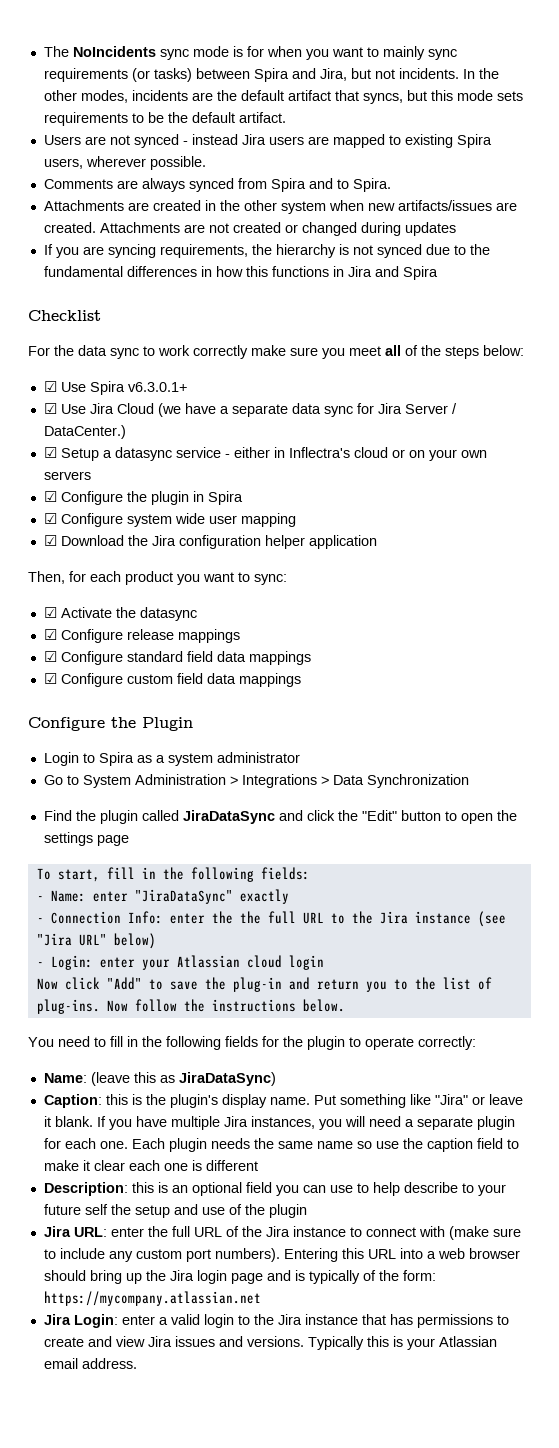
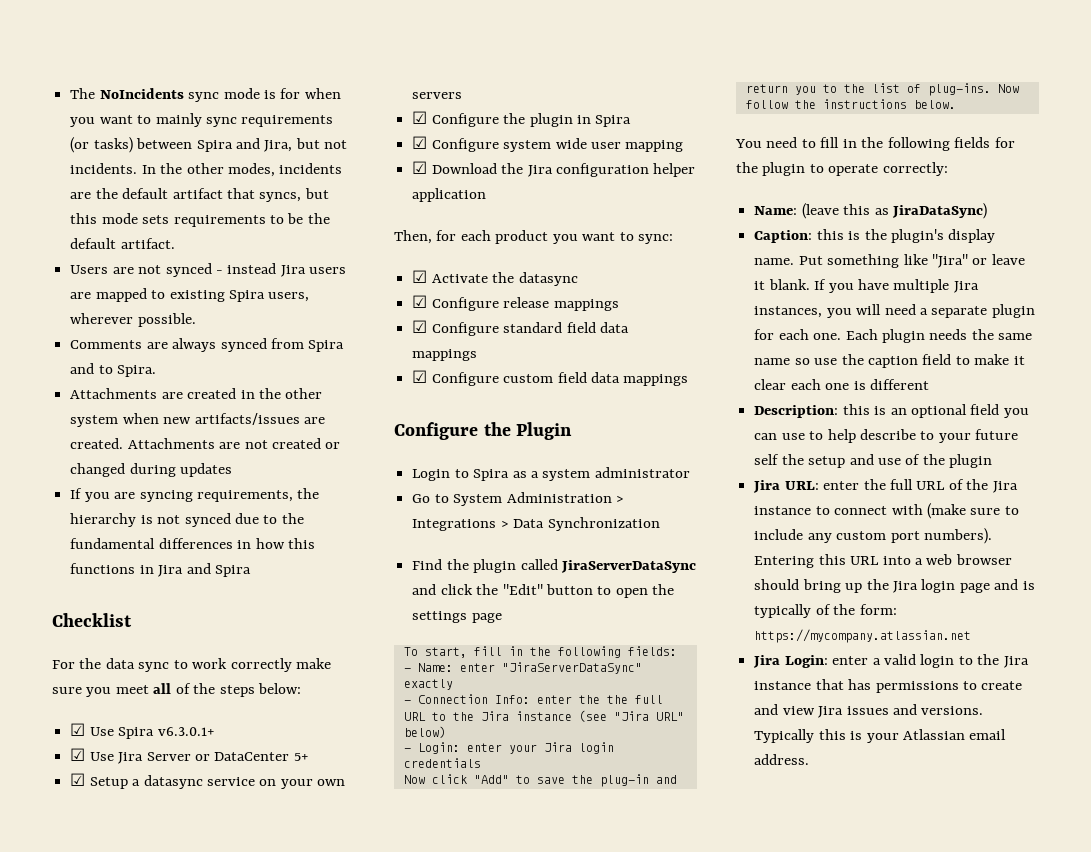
- ☑ Use Jira Cloud (we have a separate data sync for Jira Server / DataCenter.)
+ ☑ Use Jira Server or DataCenter 5+
- ☑ Setup a datasync service - either in Inflectra's cloud or on your own servers
+ ☑ Setup a datasync service on your own servers
- Find the plugin called JiraDataSync and click the "Edit" button to open the settings page
+ Find the plugin called JiraServerDataSync and click the "Edit" button to open the settings page
- - Name: enter "JiraDataSync" exactly
+ - Name: enter "JiraServerDataSync" exactly
- - Login: enter your Atlassian cloud login
+ - Login: enter your Jira login credentials

